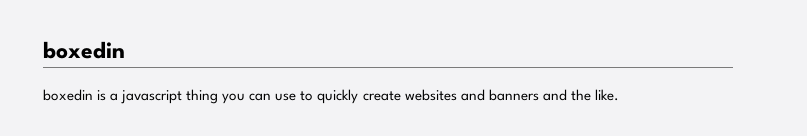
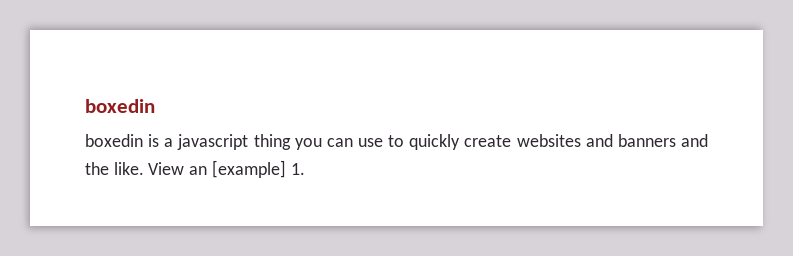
+ View an [example] 1.

